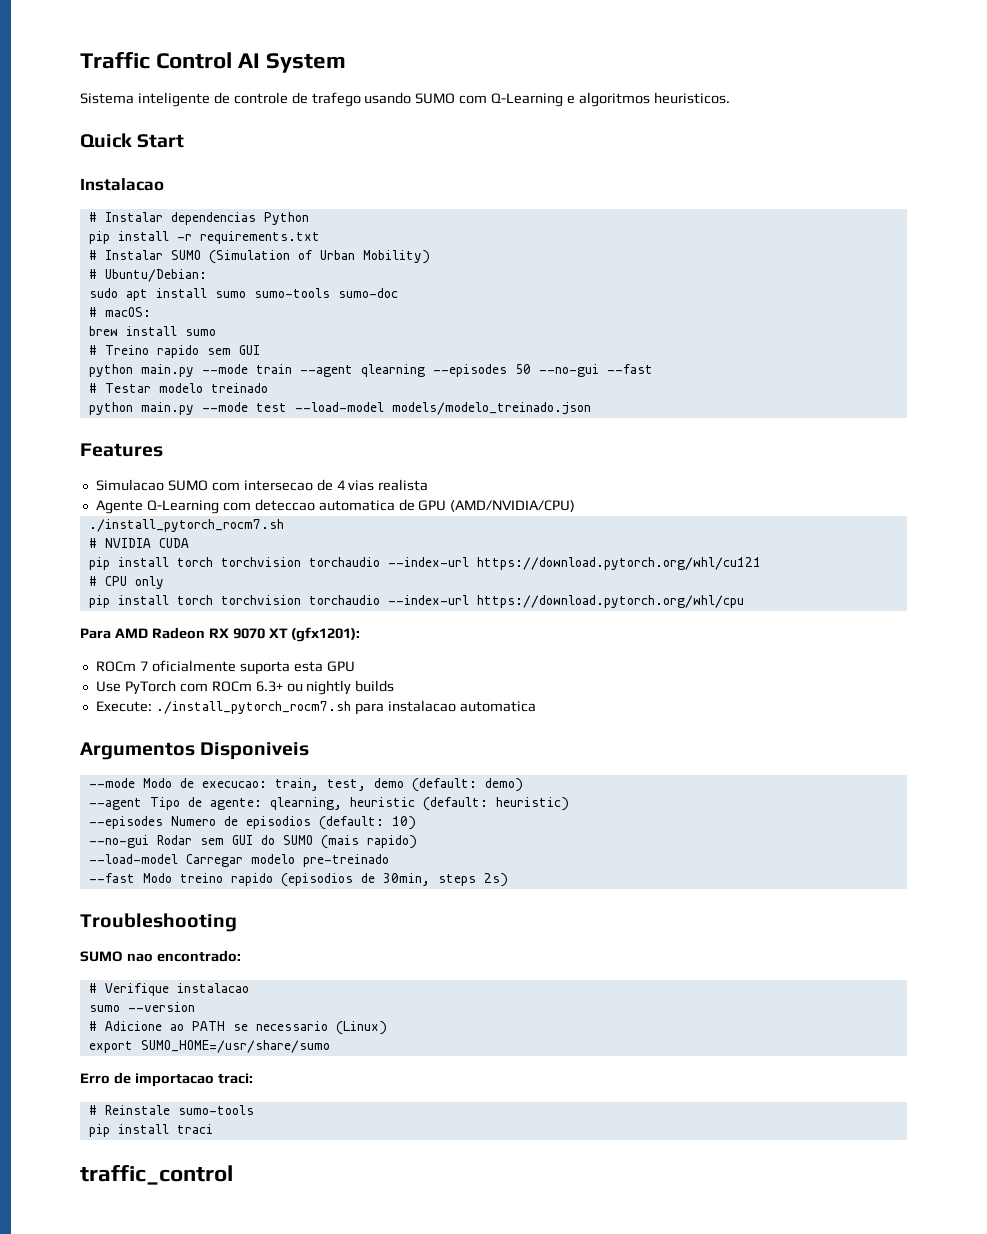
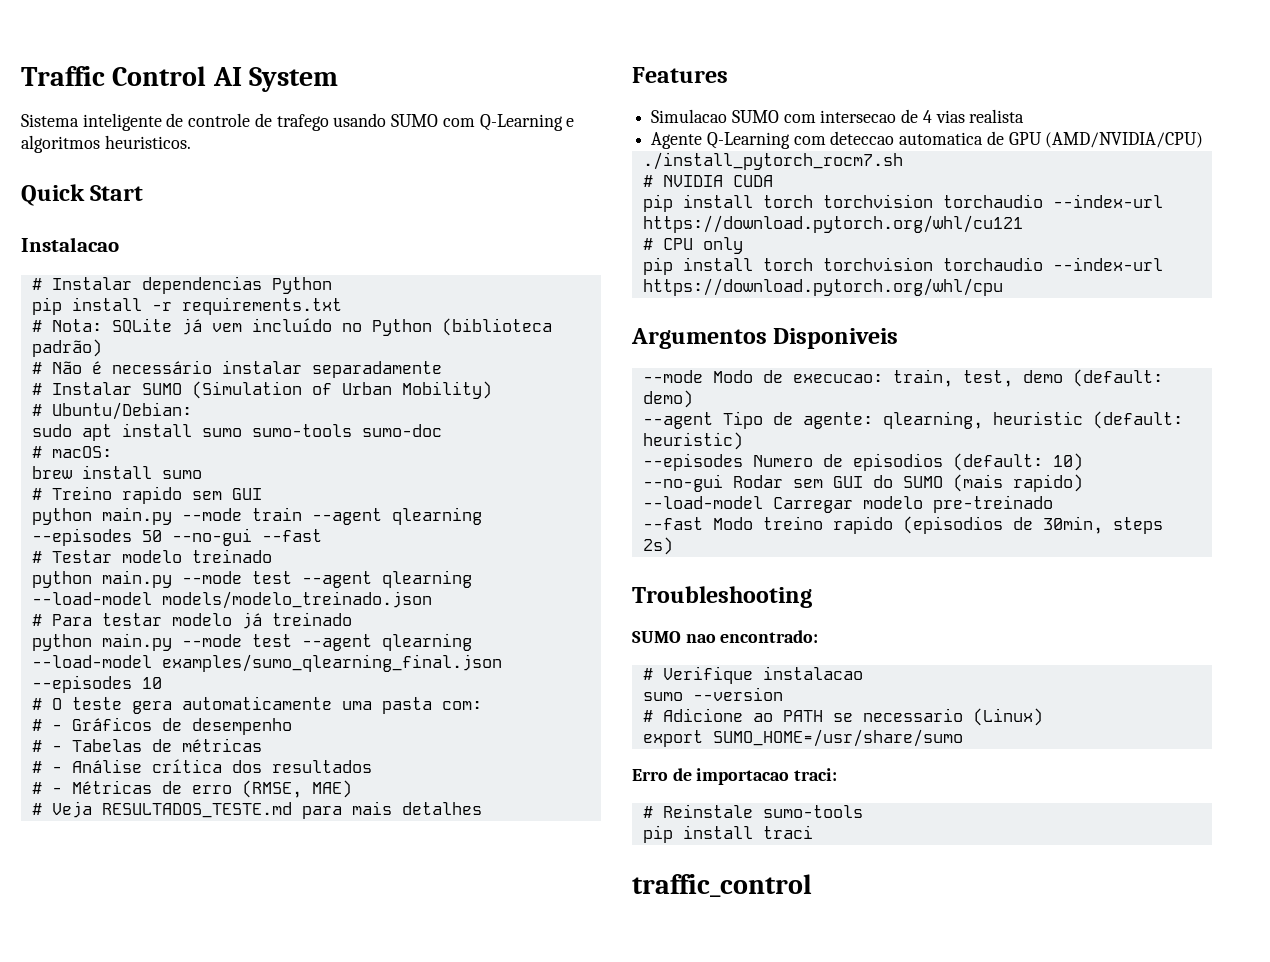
+ # Nota: SQLite já vem incluído no Python (biblioteca padrão)
+ # Não é necessário instalar separadamente
- python main.py --mode test --load-model models/modelo_treinado.json
+ python main.py --mode test --agent qlearning --load-model models/modelo_treinado.json
+ # Para testar modelo já treinado
+ python main.py --mode test --agent qlearning --load-model examples/sumo_qlearning_final.json --episodes 10
+ # O teste gera automaticamente uma pasta com:
+ # - Gráficos de desempenho
+ # - Tabelas de métricas
+ # - Análise crítica dos resultados
+ # - Métricas de erro (RMSE, MAE)
+ # Veja RESULTADOS_TESTE.md para mais detalhes
- Para AMD Radeon RX 9070 XT (gfx1201):
- ROCm 7 oficialmente suporta esta GPU
- Use PyTorch com ROCm 6.3+ ou nightly builds
- Execute: ./install_pytorch_rocm7.sh para instalacao automatica

